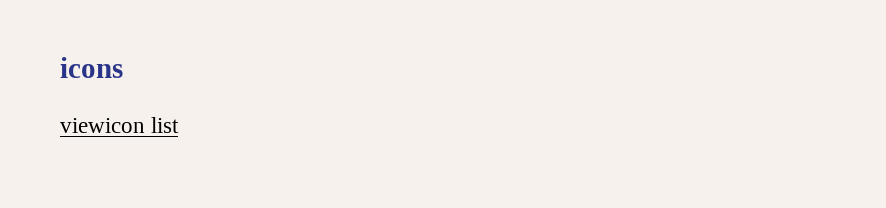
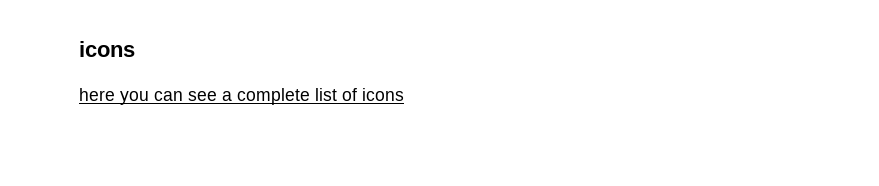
- viewicon list
+ here you can see a complete list of icons

